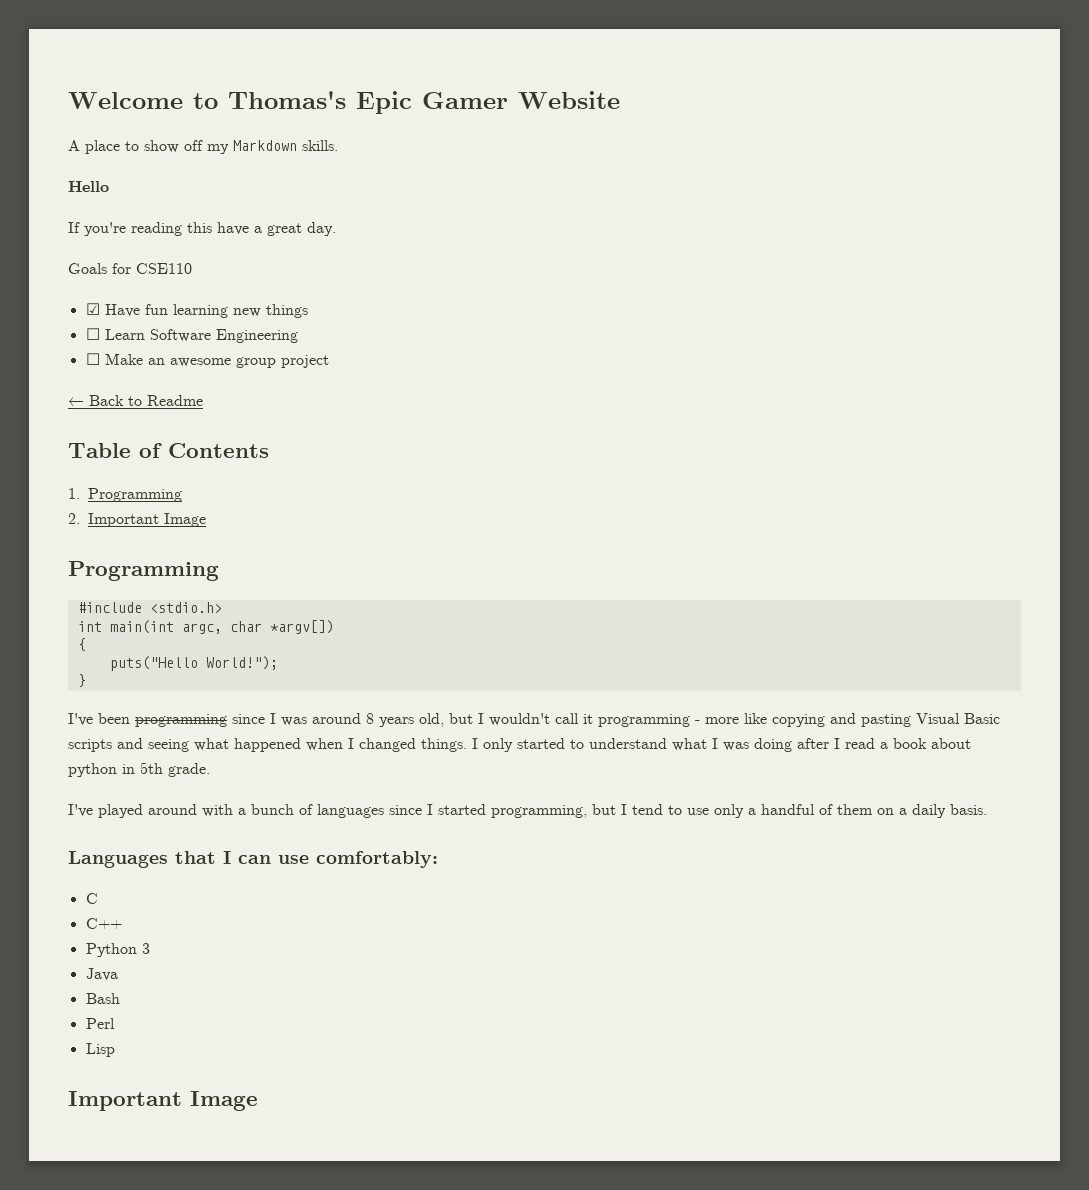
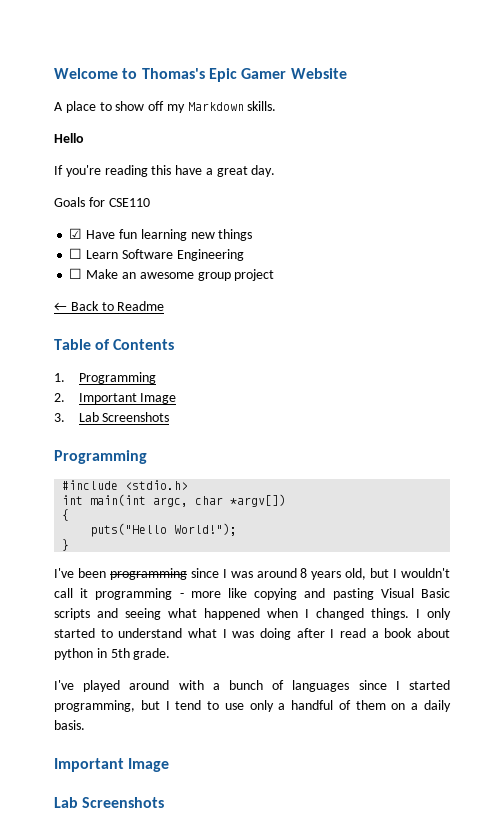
+ 3. Lab Screenshots
  I've played around with a bunch of languages since I started programming, but I tend to use only a handful of them on a daily basis.
- Languages that I can use comfortably:
- C
- C++
- Python 3
- Java
- Bash
- Perl
- Lisp
  Important Image
+ Lab Screenshots

